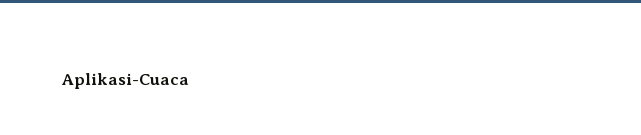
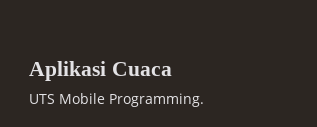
- Aplikasi-Cuaca
+ Aplikasi Cuaca
+ UTS Mobile Programming.

